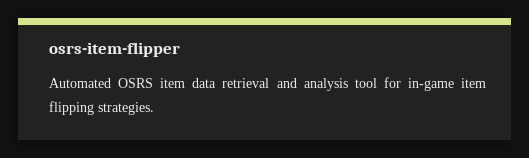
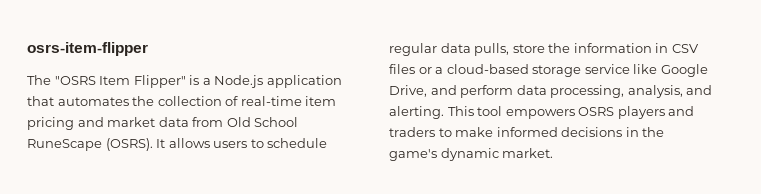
- Automated OSRS item data retrieval and analysis tool for in-game item flipping strategies.
+ The "OSRS Item Flipper" is a Node.js application that automates the collection of real-time item pricing and market data from Old School RuneScape (OSRS). It allows users to schedule regular data pulls, store the information in CSV files or a cloud-based storage service like Google Drive, and perform data processing, analysis, and alerting. This tool empowers OSRS players and traders to make informed decisions in the game's dynamic market.

